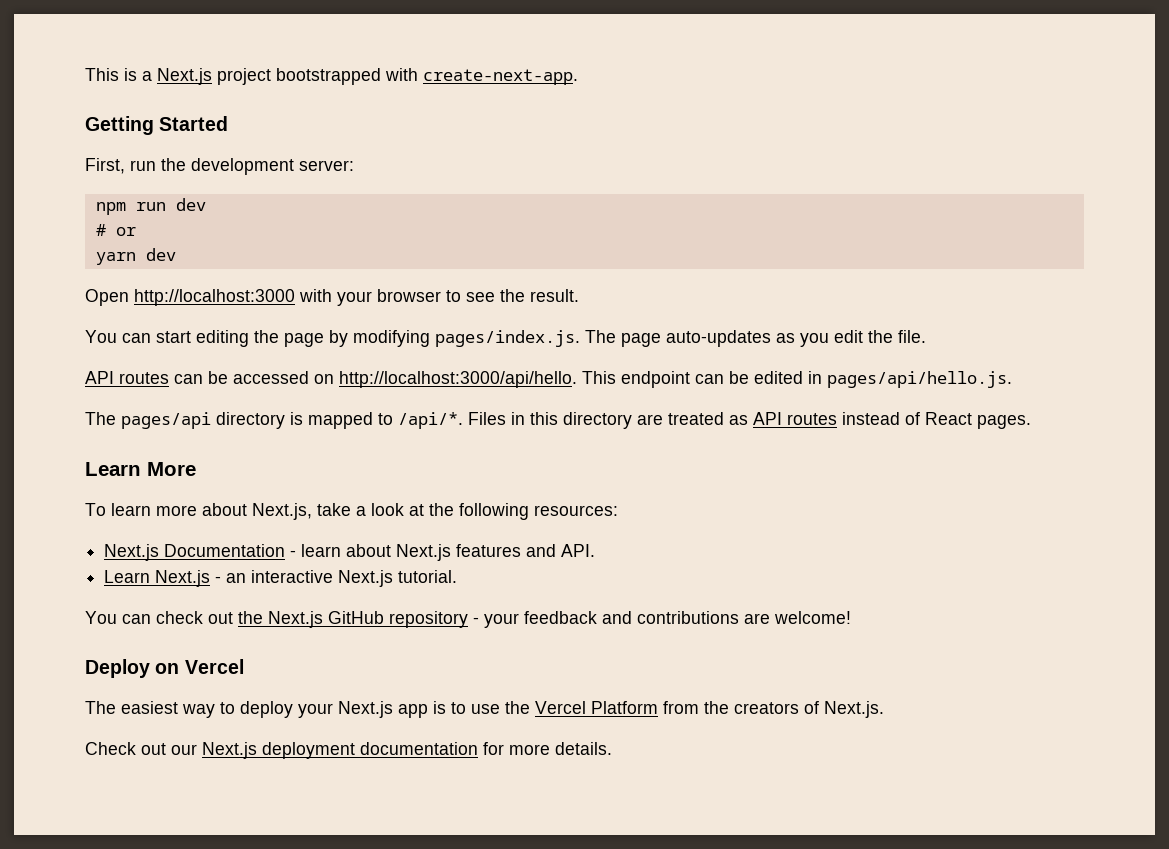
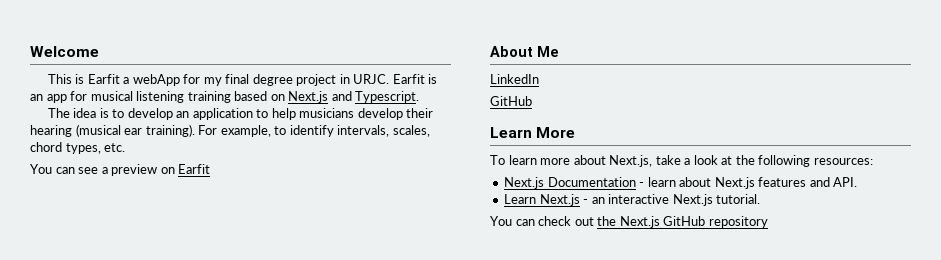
+ Welcome
- This is a Next.js project bootstrapped with create-next-app.
- Getting Started
- First, run the development server:
- npm run dev
- # or
- yarn dev
- Open http://localhost:3000 with your browser to see the result.
- You can start editing the page by modifying pages/index.js. The page auto-updates as you edit the file.
- API routes can be accessed on http://localhost:3000/api/hello. This endpoint can be edited in pages/api/hello.js.
- The pages/api directory is mapped to /api/*. Files in this directory are treated as API routes instead of React pages.
+ This is Earfit a webApp for my final degree project in URJC. Earfit is an app for musical listening training based on Next.js and Typescript.
+ The idea is to develop an application to help musicians develop their hearing (musical ear training). For example, to identify intervals, scales, chord types, etc.
+ You can see a preview on Earfit
+ About Me
+ LinkedIn
+ GitHub
- You can check out the Next.js GitHub repository - your feedback and contributions are welcome!
- Deploy on Vercel
- The easiest way to deploy your Next.js app is to use the Vercel Platform from the creators of Next.js.
- Check out our Next.js deployment documentation for more details.
+ You can check out the Next.js GitHub repository

